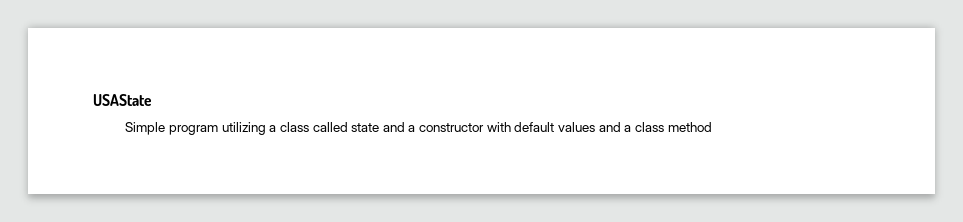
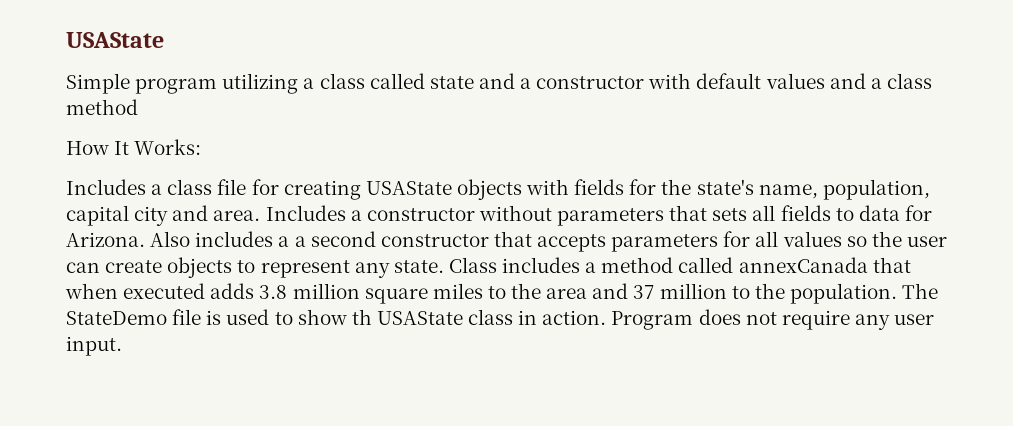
+ How It Works:
+ Includes a class file for creating USAState objects with fields for the state's name, population, capital city and area. Includes a constructor without parameters that sets all fields to data for Arizona. Also includes a a second constructor that accepts parameters for all values so the user can create objects to represent any state. Class includes a method called annexCanada that when executed adds 3.8 million square miles to the area and 37 million to the population. The StateDemo file is used to show th USAState class in action. Program does not require any user input.

